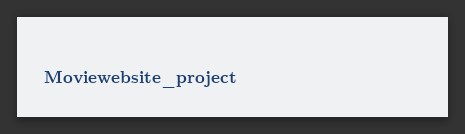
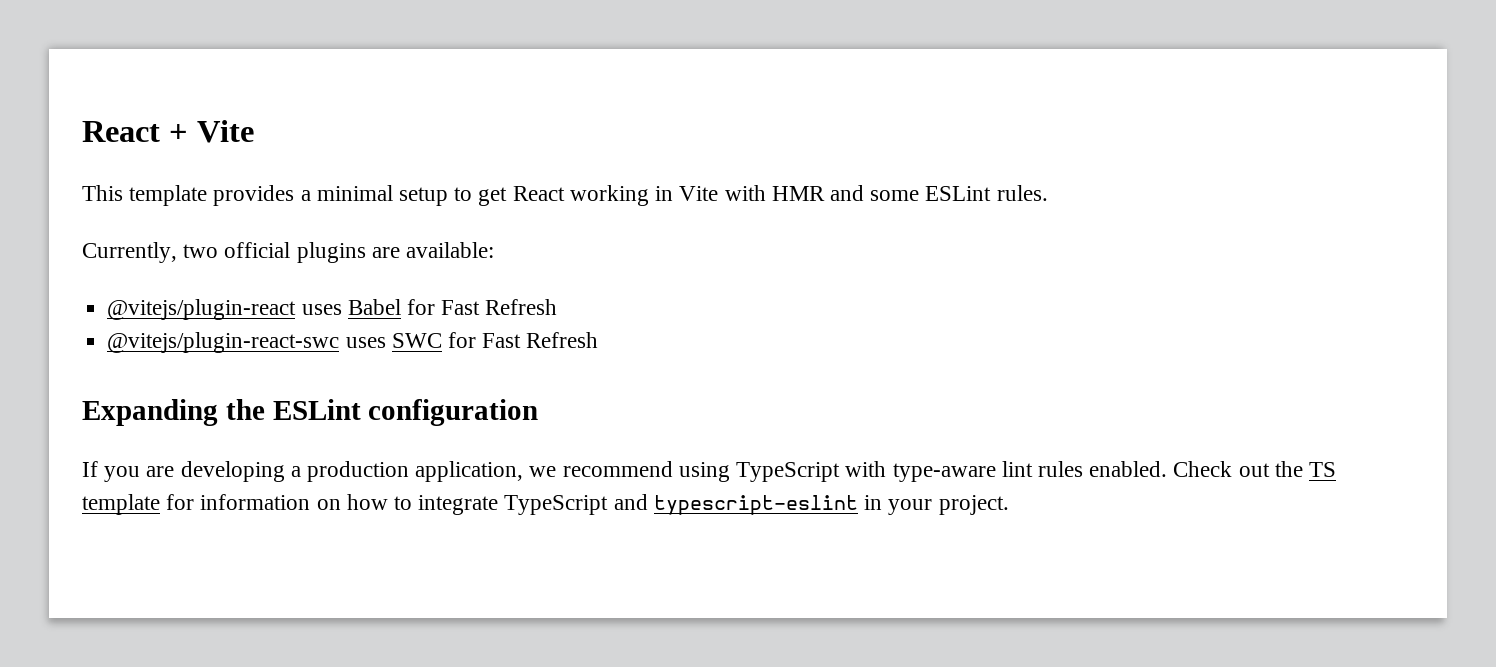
- Moviewebsite_project
+ React + Vite
+ This template provides a minimal setup to get React working in Vite with HMR and some ESLint rules.
+ Currently, two official plugins are available:
+ @vitejs/plugin-react uses Babel for Fast Refresh
+ @vitejs/plugin-react-swc uses SWC for Fast Refresh
+ Expanding the ESLint configuration
+ If you are developing a production application, we recommend using TypeScript with type-aware lint rules enabled. Check out the TS template for information on how to integrate TypeScript and typescript-eslint in your project.

